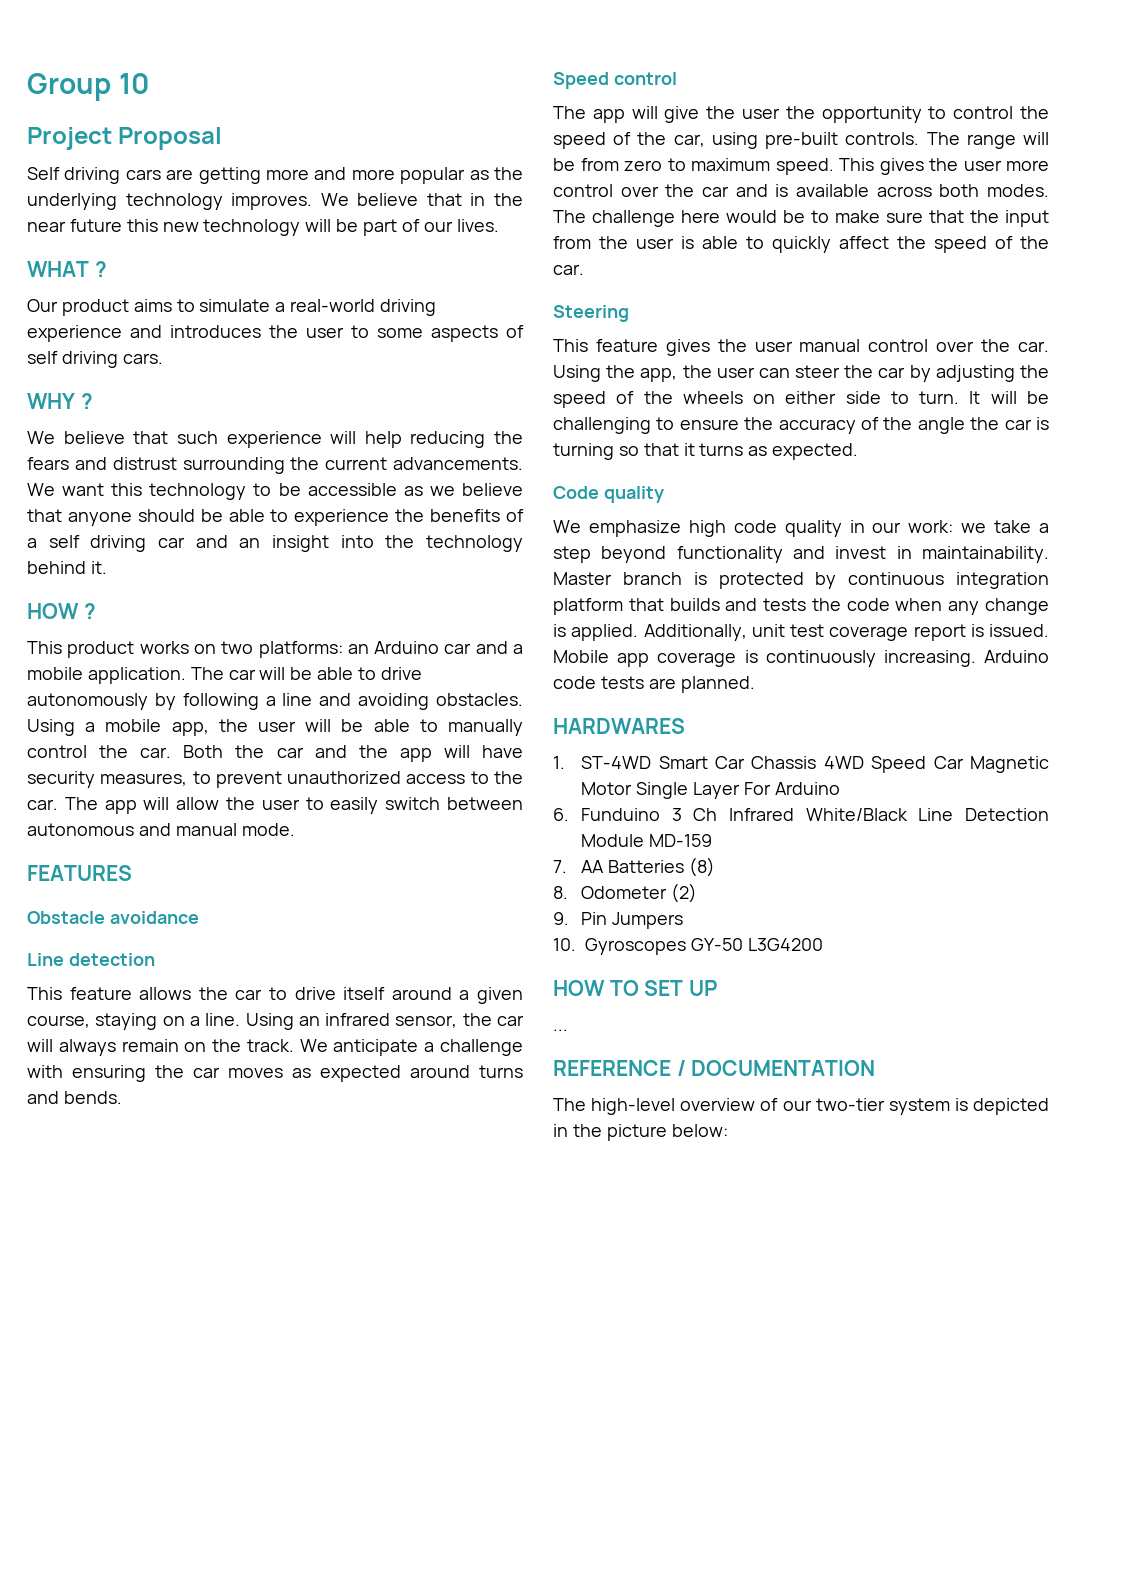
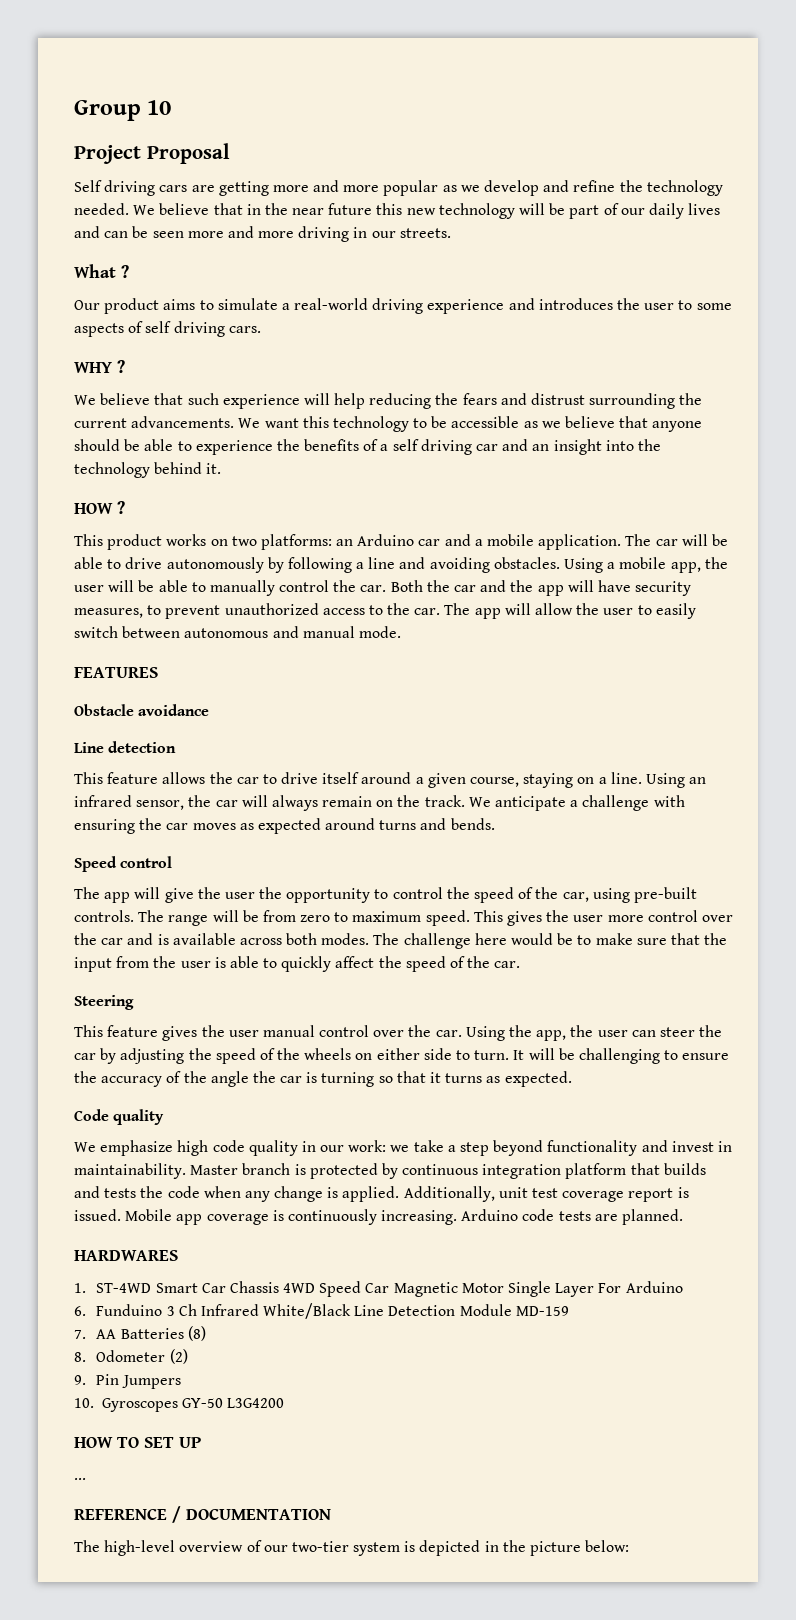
- Self driving cars are getting more and more popular as the underlying technology improves.
+ Self driving cars are getting more and more popular as we develop and refine the technology needed.
- We believe that in the near future this new technology will be part of our lives.
- WHAT ?
+ We believe that in the near future this new technology will be part of our daily lives and can be seen more and more driving in our streets.
+ What ?

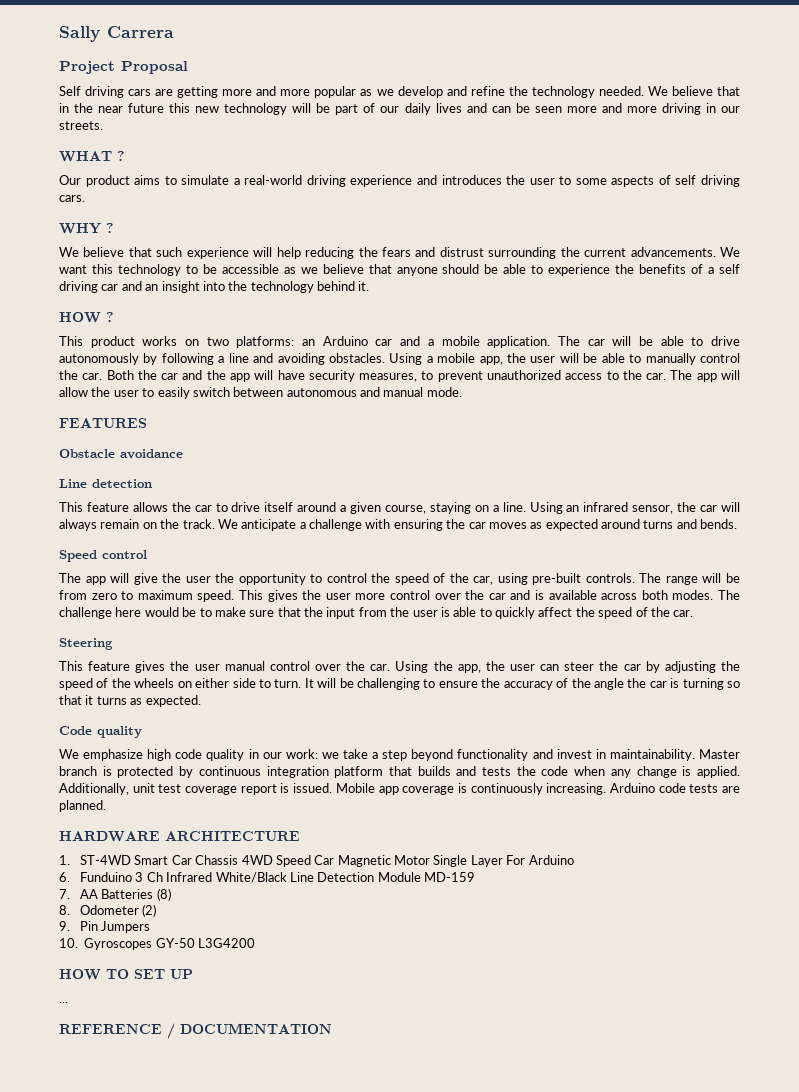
- Group 10
+ Sally Carrera
- What ?
+ WHAT ?
- HARDWARES
+ HARDWARE ARCHITECTURE
- The high-level overview of our two-tier system is depicted in the picture below:

